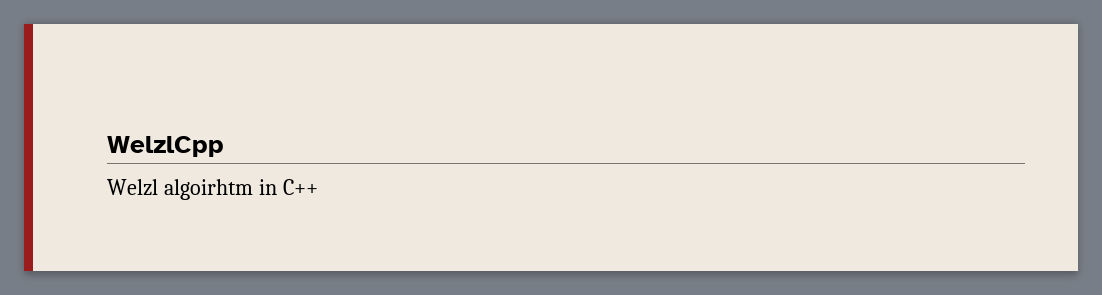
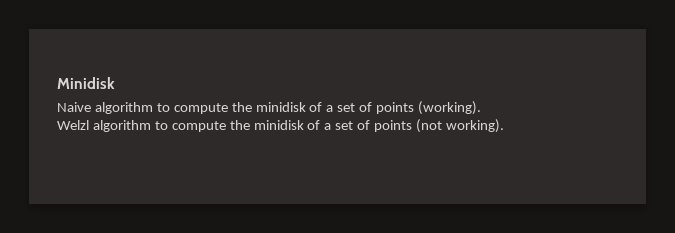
- WelzlCpp
- Welzl algoirhtm in C++
+ Minidisk
+ Naive algorithm to compute the minidisk of a set of points (working).
+ Welzl algorithm to compute the minidisk of a set of points (not working).

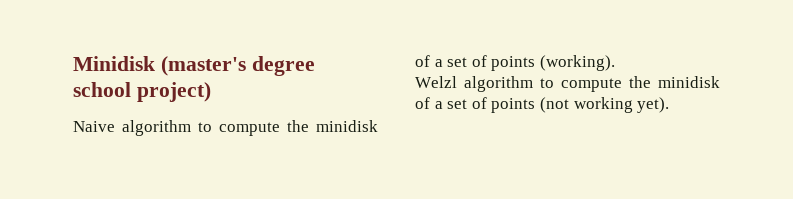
- Minidisk
+ Minidisk (master's degree school project)
- Welzl algorithm to compute the minidisk of a set of points (not working).
+ Welzl algorithm to compute the minidisk of a set of points (not working yet).

